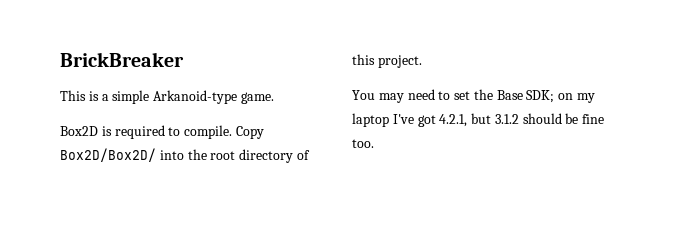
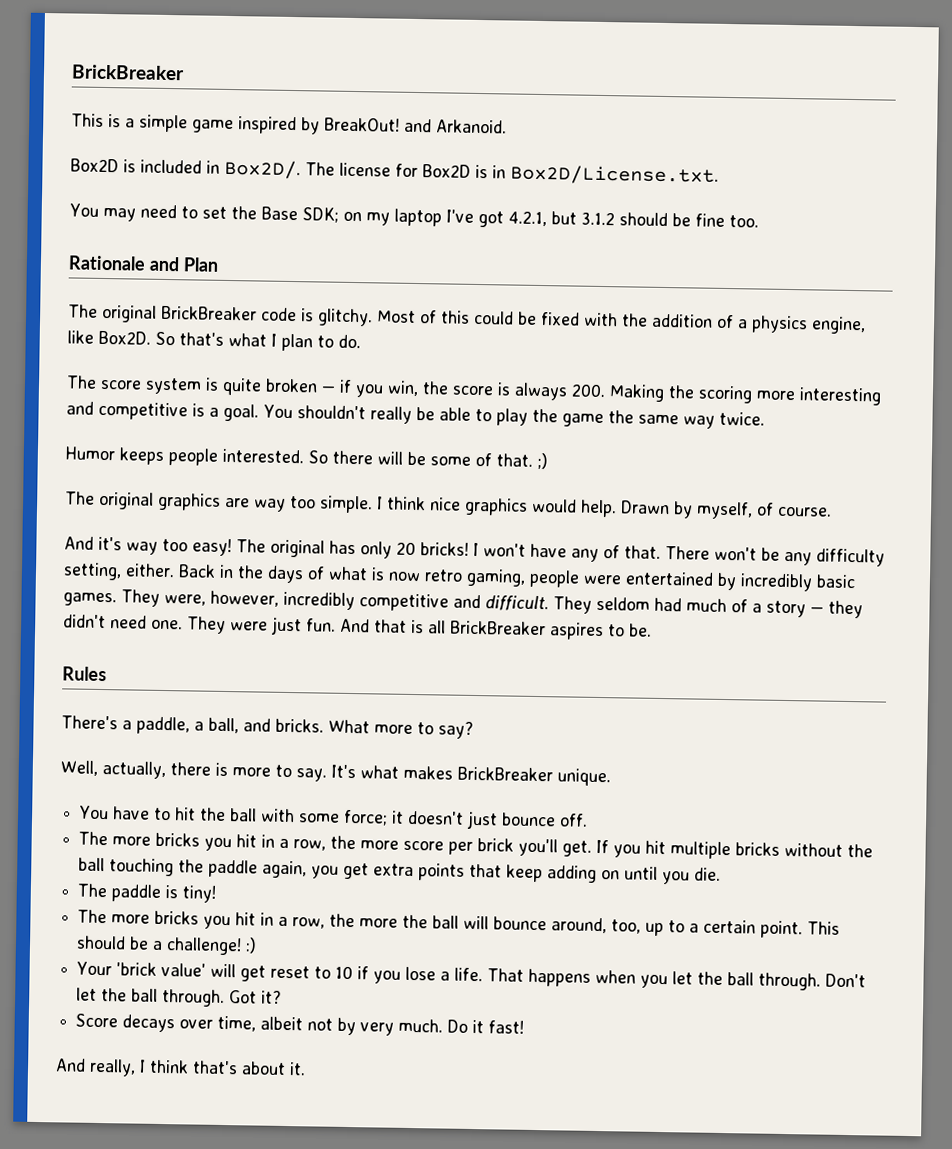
- This is a simple Arkanoid-type game.
- Box2D is required to compile. Copy Box2D/Box2D/ into the root directory of this project.
+ This is a simple game inspired by BreakOut! and Arkanoid.
+ Box2D is included in Box2D/. The license for Box2D is in Box2D/License.txt.
+ Rationale and Plan
+ The original BrickBreaker code is glitchy. Most of this could be fixed with the addition of a physics engine, like Box2D. So that's what I plan to do.
+ The score system is quite broken — if you win, the score is always 200. Making the scoring more interesting and competitive is a goal. You shouldn't really be able to play the game the same way twice.
+ Humor keeps people interested. So there will be some of that. ;)
+ The original graphics are way too simple. I think nice graphics would help. Drawn by myself, of course.
+ And it's way too easy! The original has only 20 bricks! I won't have any of that. There won't be any difficulty setting, either. Back in the days of what is now retro gaming, people were entertained by incredibly basic games. They were, however, incredibly competitive and difficult. They seldom had much of a story — they didn't need one. They were just fun. And that is all BrickBreaker aspires to be.
+ Rules
+ There's a paddle, a ball, and bricks. What more to say?
+ Well, actually, there is more to say. It's what makes BrickBreaker unique.
+ You have to hit the ball with some force; it doesn't just bounce off.
+ The more bricks you hit in a row, the more score per brick you'll get. If you hit multiple bricks without the ball touching the paddle again, you get extra points that keep adding on until you die.
+ The paddle is tiny!
+ The more bricks you hit in a row, the more the ball will bounce around, too, up to a certain point. This should be a challenge! :)
+ Your 'brick value' will get reset to 10 if you lose a life. That happens when you let the ball through. Don't let the ball through. Got it?
+ Score decays over time, albeit not by very much. Do it fast!
+ And really, I think that's about it.

